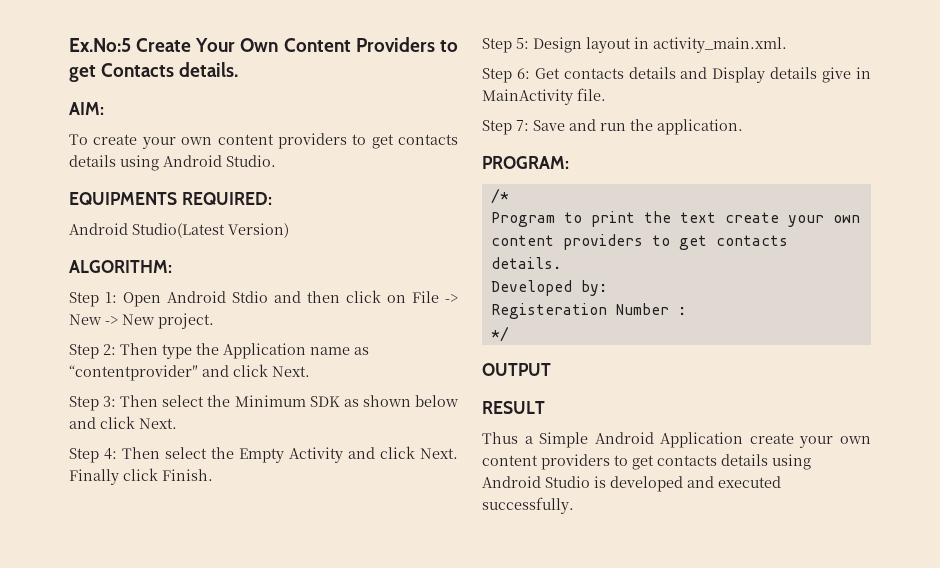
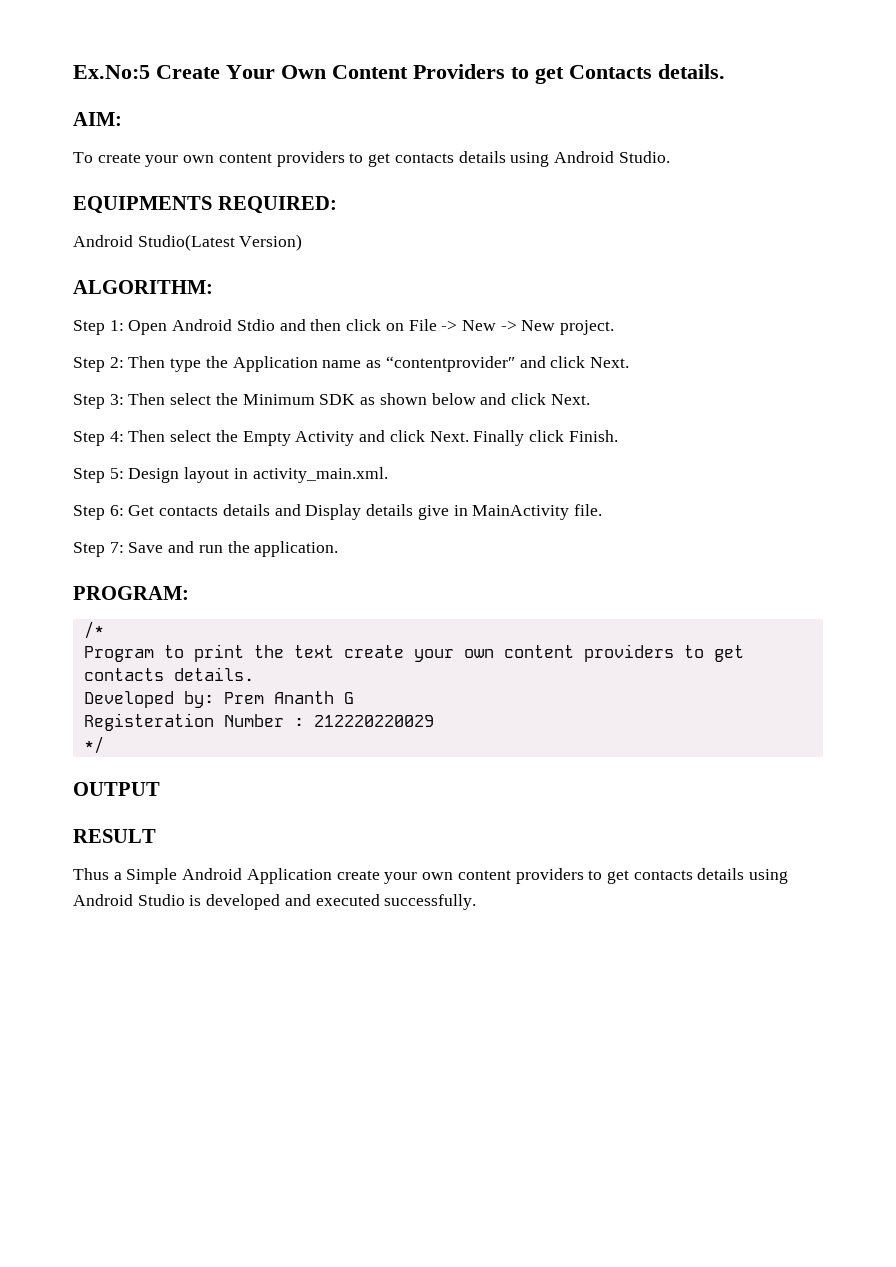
- Developed by:
+ Developed by: Prem Ananth G
- Registeration Number :
+ Registeration Number : 212220220029

